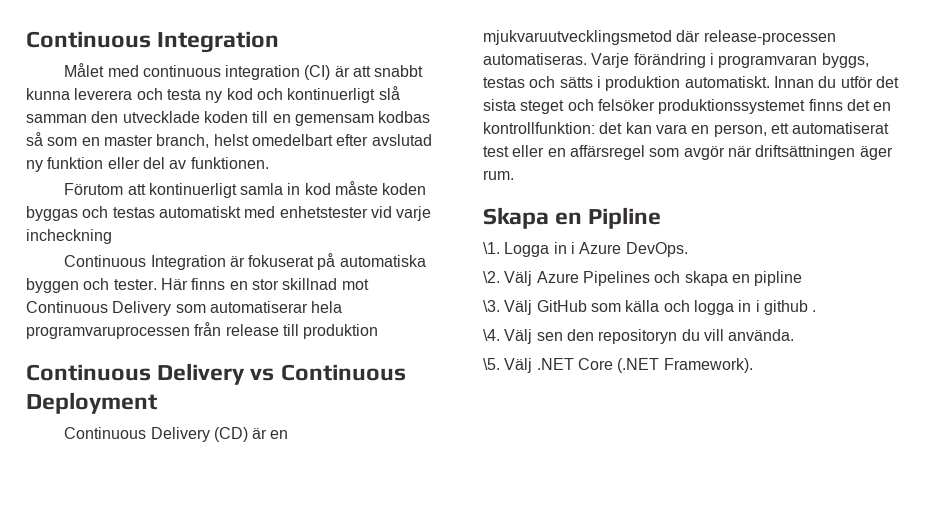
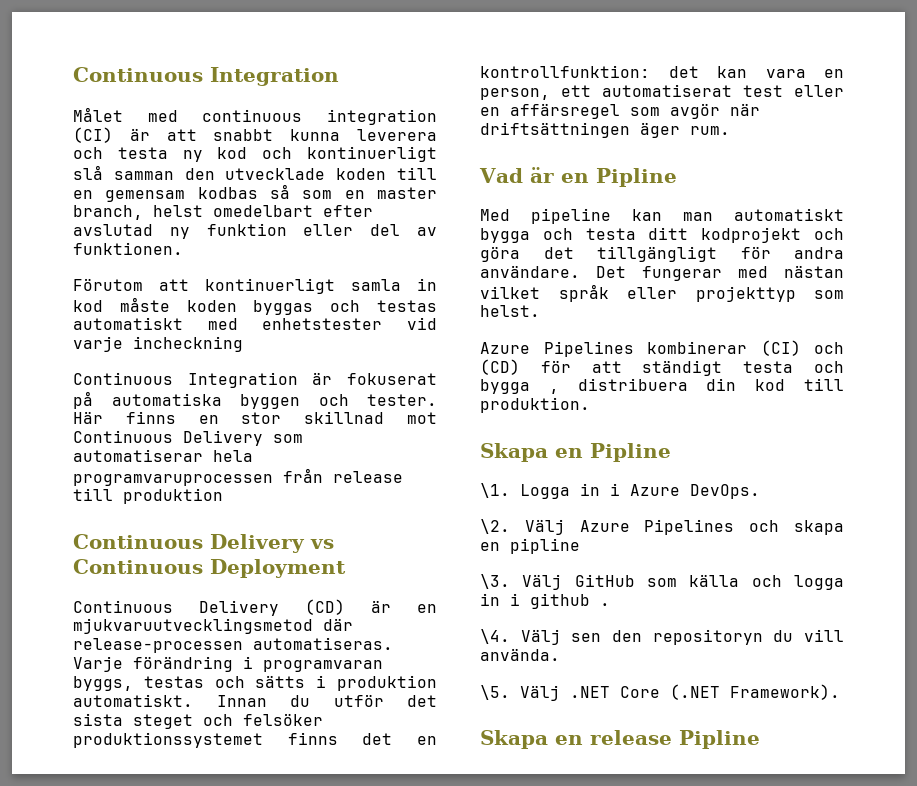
+ Vad är en Pipline
+ Med pipeline kan man automatiskt bygga och testa ditt kodprojekt och göra det tillgängligt för andra användare. Det fungerar med nästan vilket språk eller projekttyp som helst.
+ Azure Pipelines kombinerar (CI) och (CD) för att ständigt testa och bygga , distribuera din kod till produktion.
+ Skapa en release Pipline

